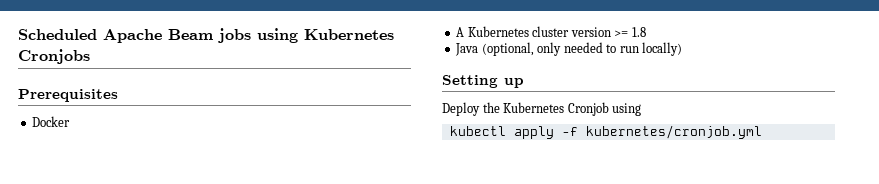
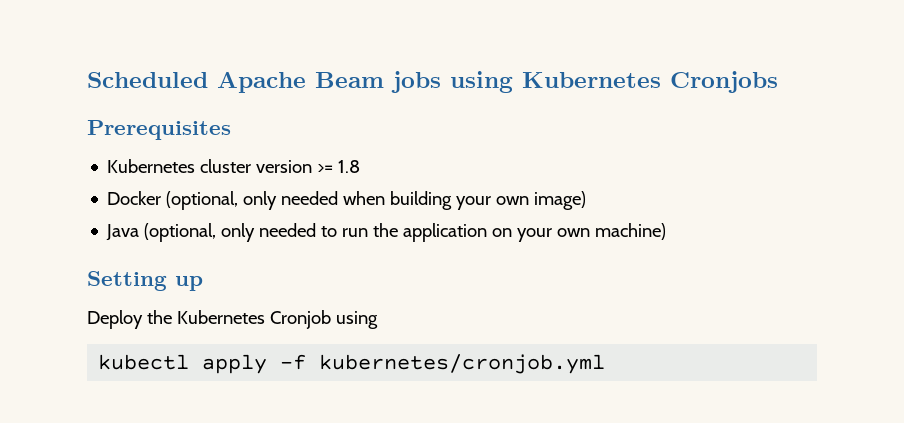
- Docker
- A Kubernetes cluster version >= 1.8
+ Kubernetes cluster version >= 1.8
+ Docker (optional, only needed when building your own image)
- Java (optional, only needed to run locally)
+ Java (optional, only needed to run the application on your own machine)

